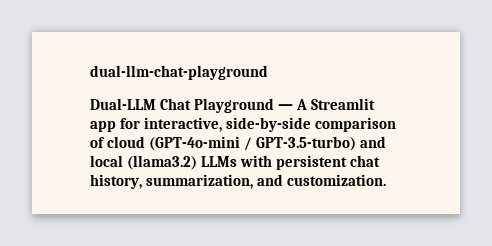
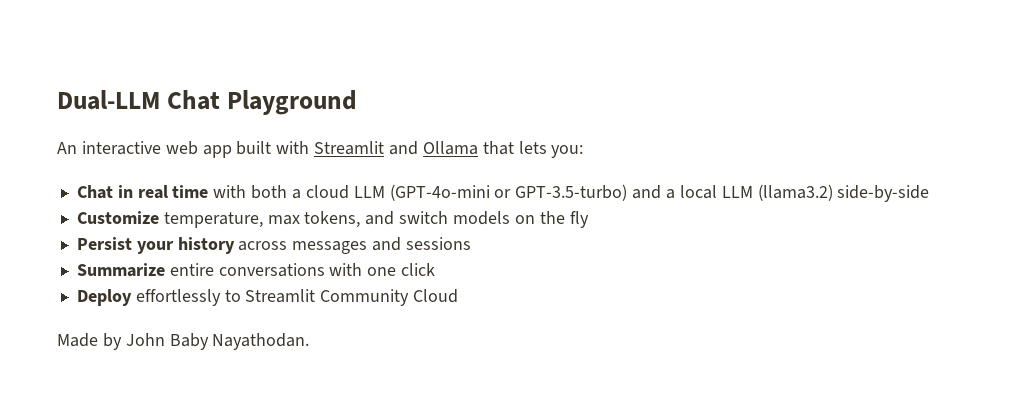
- dual-llm-chat-playground
- Dual-LLM Chat Playground — A Streamlit app for interactive, side-by-side comparison of cloud (GPT-4o-mini / GPT-3.5-turbo) and local (llama3.2) LLMs with persistent chat history, summarization, and customization.
+ Dual-LLM Chat Playground
+ An interactive web app built with Streamlit and Ollama that lets you:
+ Chat in real time with both a cloud LLM (GPT-4o-mini or GPT-3.5-turbo) and a local LLM (llama3.2) side-by-side
+ Customize temperature, max tokens, and switch models on the fly
+ Persist your history across messages and sessions
+ Summarize entire conversations with one click
+ Deploy effortlessly to Streamlit Community Cloud
+ Made by John Baby Nayathodan.

